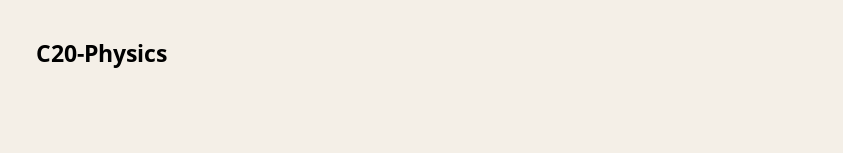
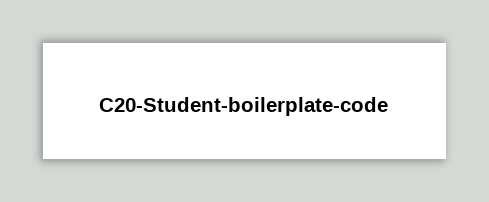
- C20-Physics
+ C20-Student-boilerplate-code

